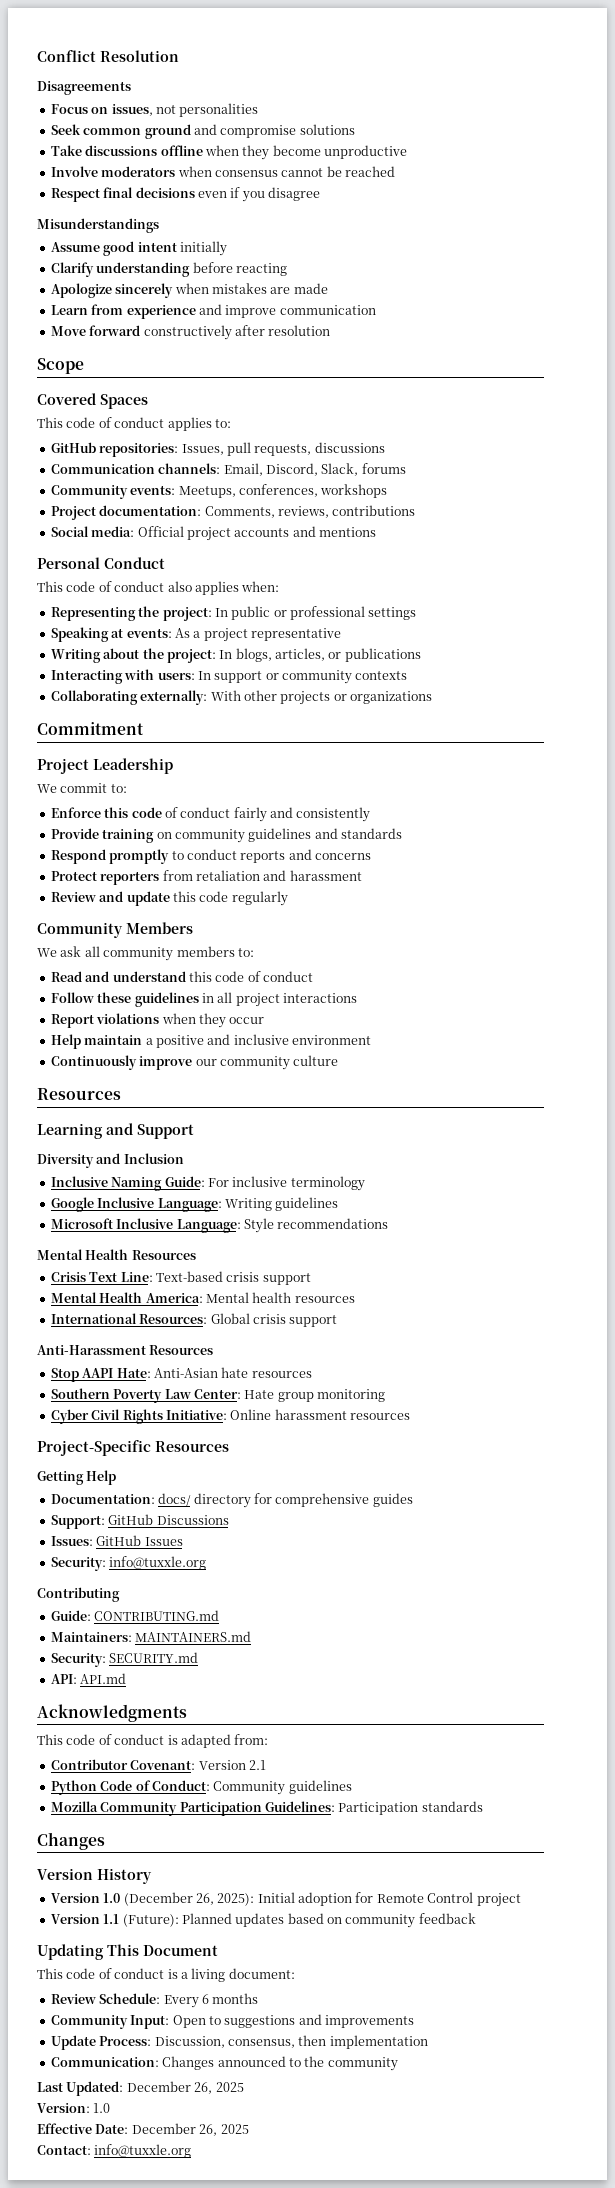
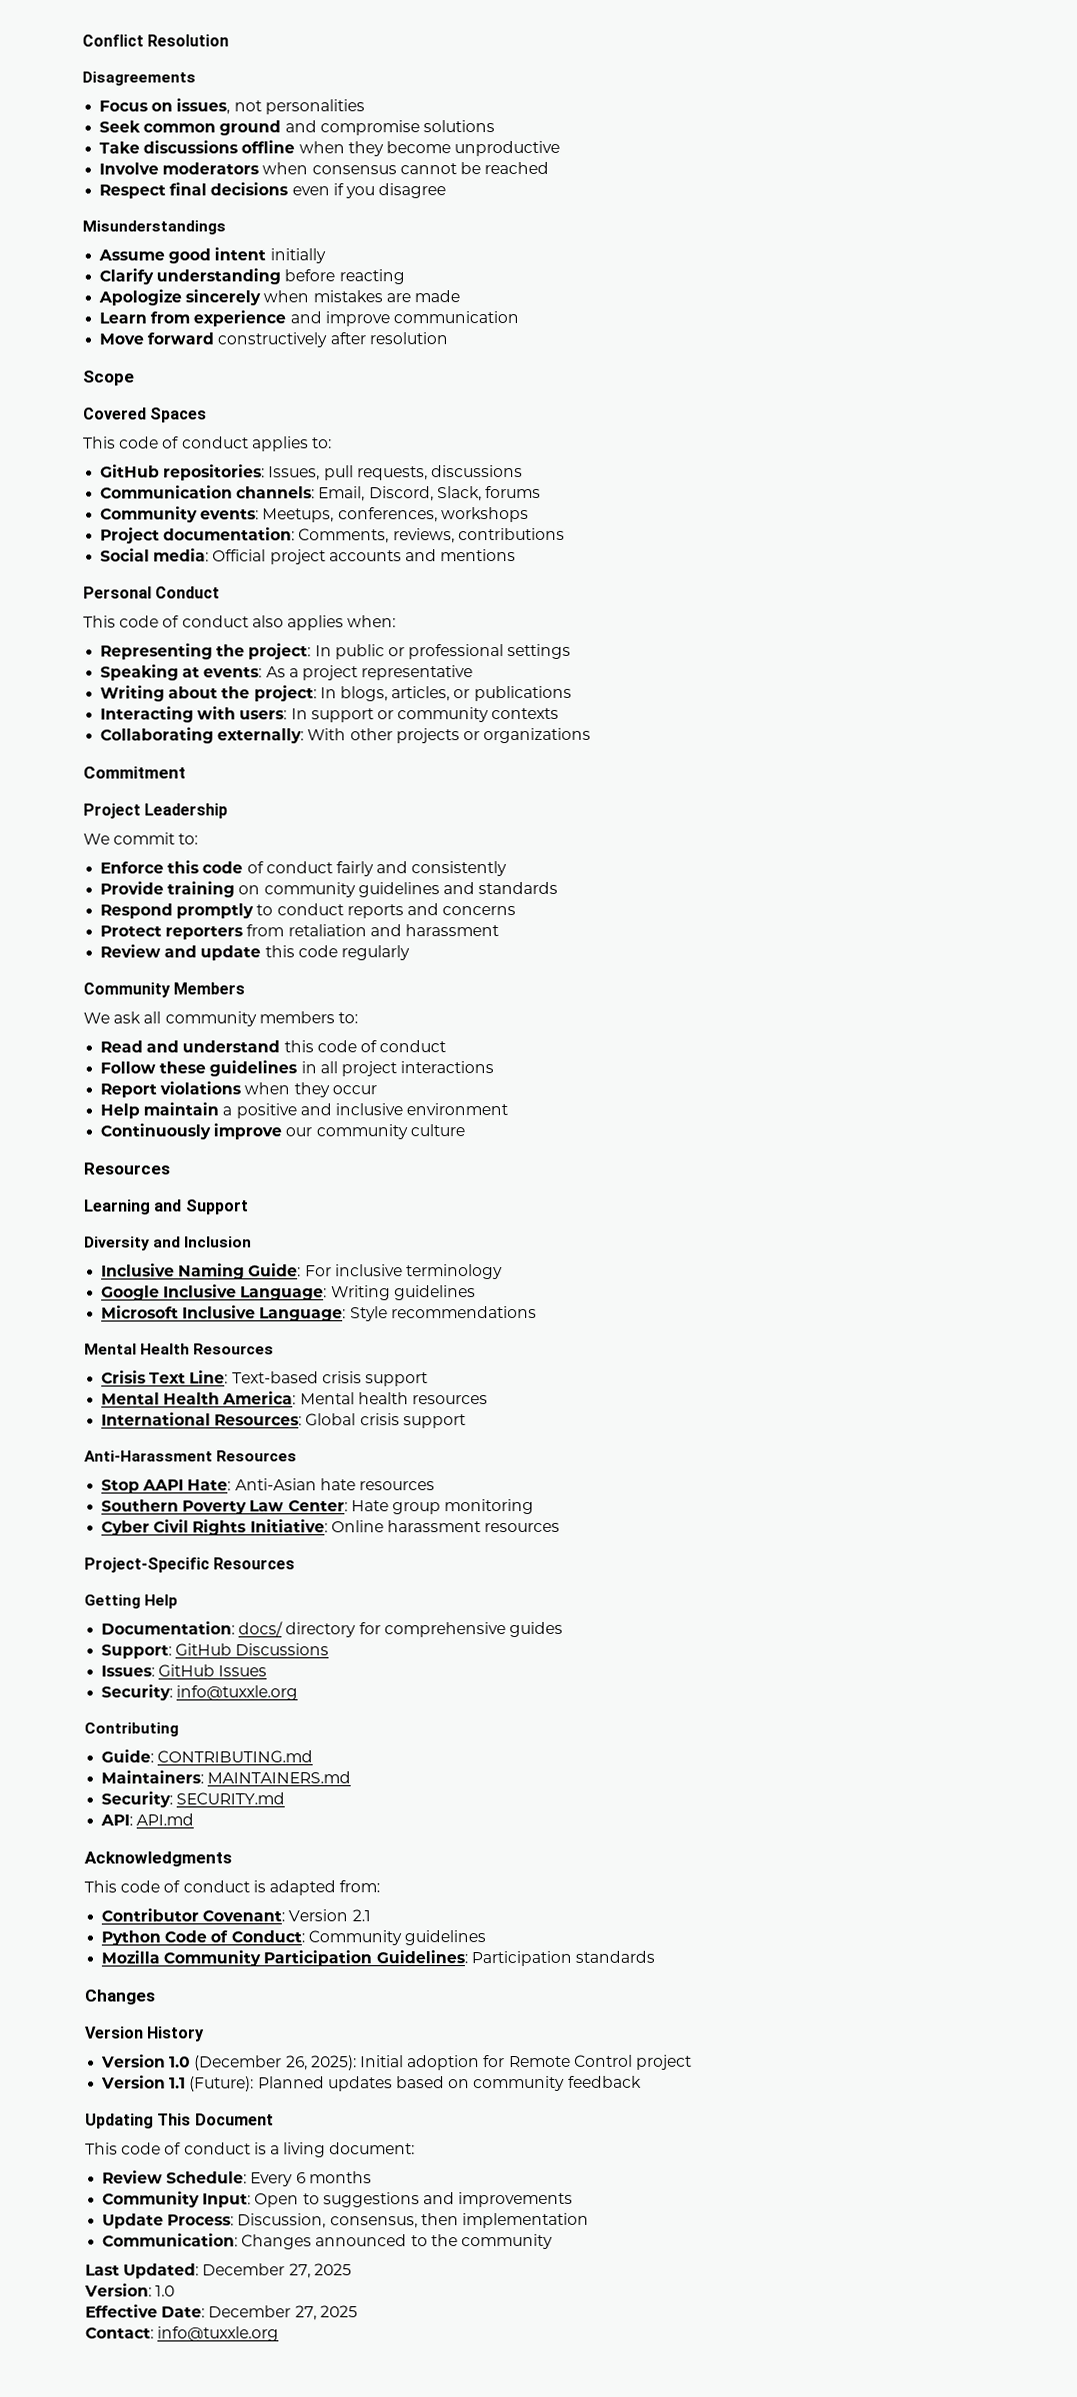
- Last Updated: December 26, 2025
+ Last Updated: December 27, 2025
- Effective Date: December 26, 2025
+ Effective Date: December 27, 2025

